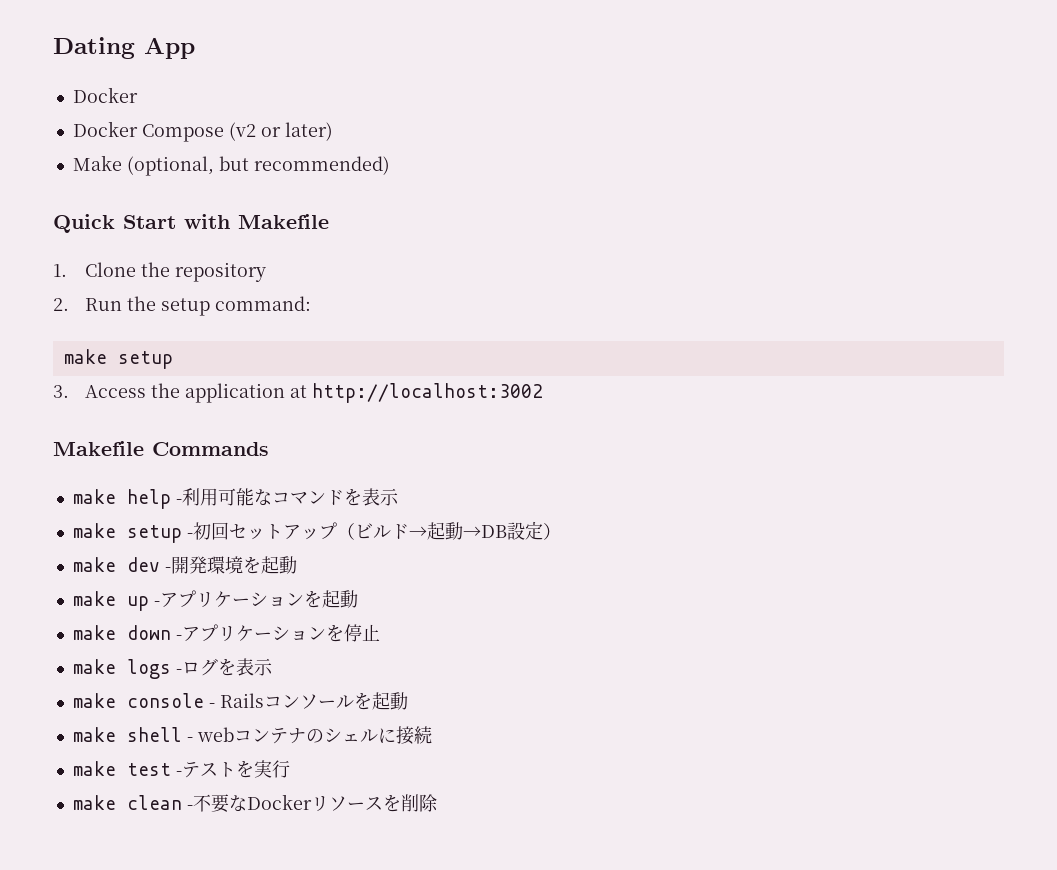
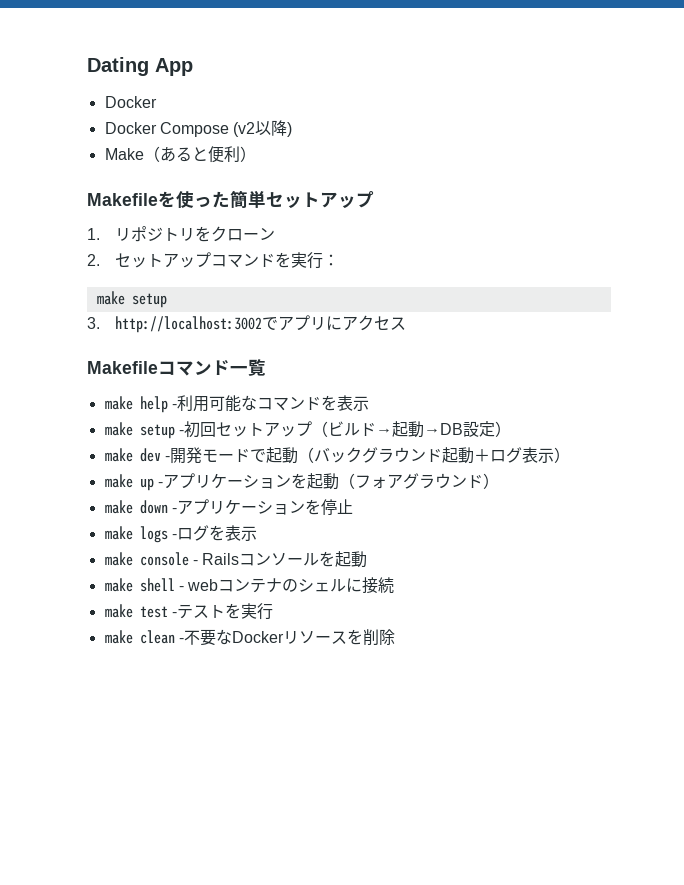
- Docker Compose (v2 or later)
+ Docker Compose (v2以降)
- Make (optional, but recommended)
- Quick Start with Makefile
- 1. Clone the repository
- 2. Run the setup command:
+ Make（あると便利）
+ Makefileを使った簡単セットアップ
+ 1.リポジトリをクローン
+ 2.セットアップコマンドを実行：
  make setup
- 3. Access the application at http://localhost:3002
- Makefile Commands
+ 3. http://localhost:3002でアプリにアクセス
+ Makefileコマンド一覧
- make dev -開発環境を起動
+ make dev -開発モードで起動（バックグラウンド起動＋ログ表示）
- make up -アプリケーションを起動
+ make up -アプリケーションを起動（フォアグラウンド）

